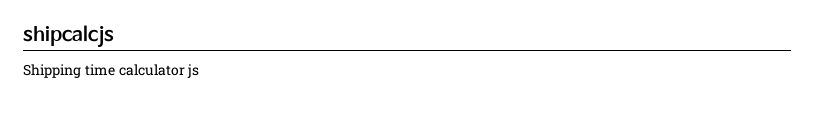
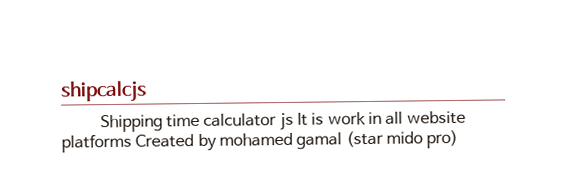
- Shipping time calculator js
+ Shipping time calculator js It is work in all website platforms Created by mohamed gamal (star mido pro)

